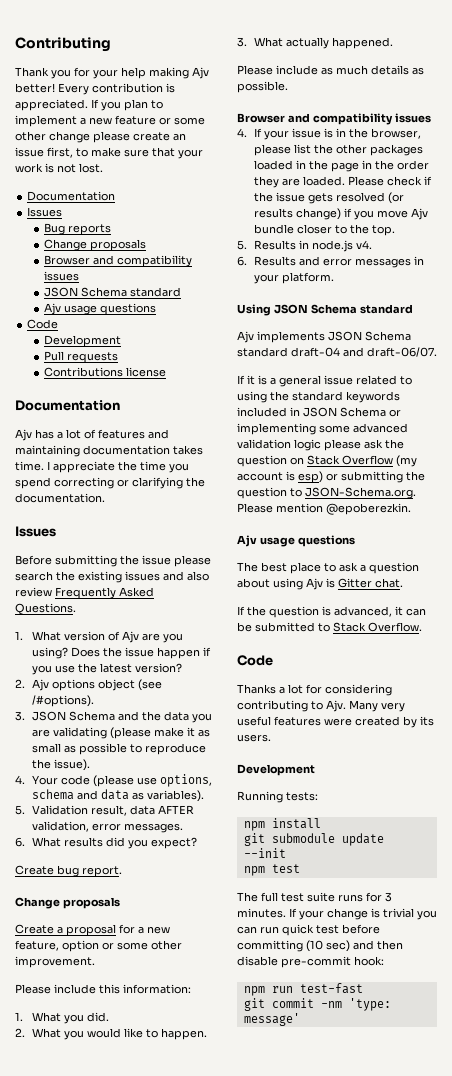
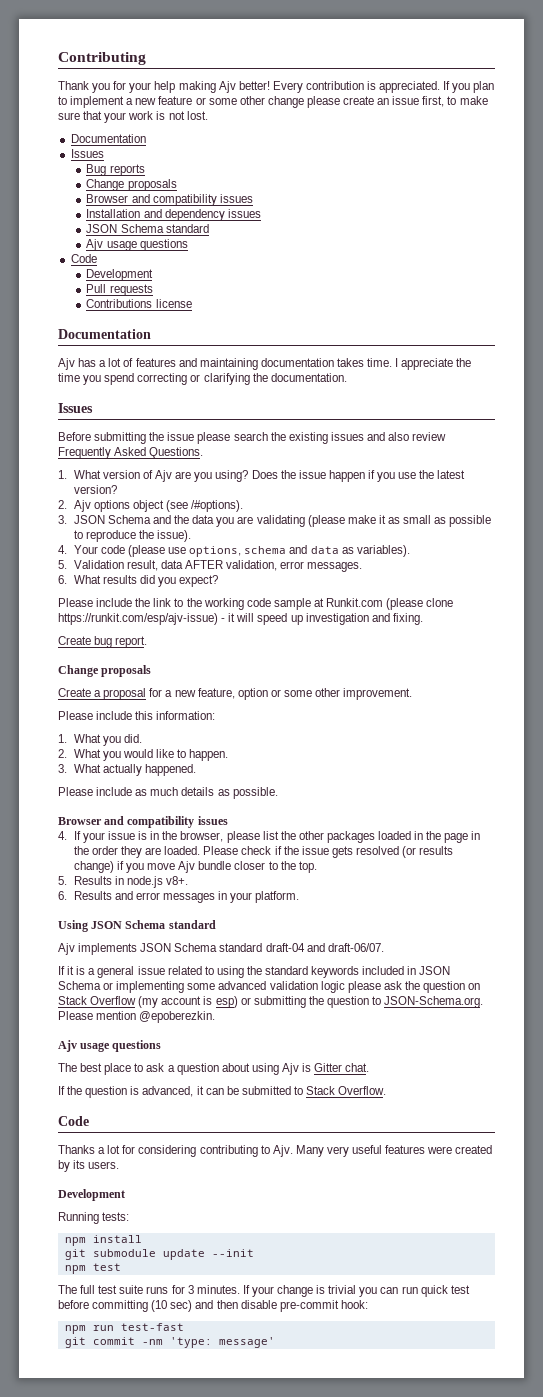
+ Installation and dependency issues
+ Please include the link to the working code sample at Runkit.com (please clone https://runkit.com/esp/ajv-issue) - it will speed up investigation and fixing.
- 5. Results in node.js v4.
+ 5. Results in node.js v8+.

